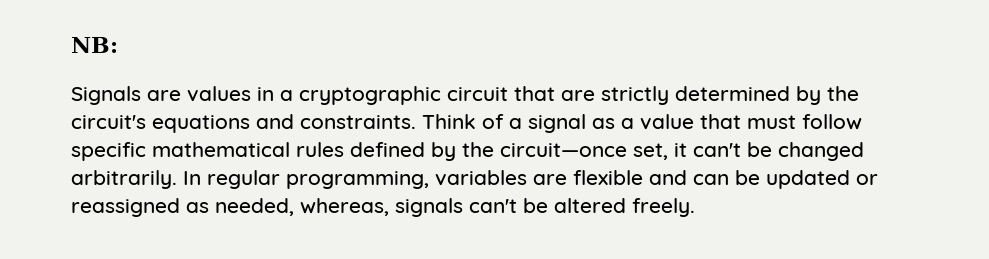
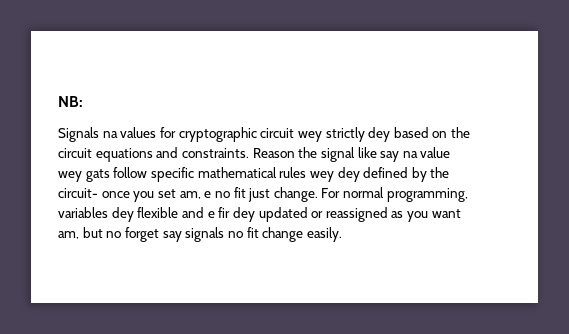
- Signals are values in a cryptographic circuit that are strictly determined by the circuit's equations and constraints. Think of a signal as a value that must follow specific mathematical rules defined by the circuit—once set, it can't be changed arbitrarily. In regular programming, variables are flexible and can be updated or reassigned as needed, whereas, signals can't be altered freely.
+ Signals na values for cryptographic circuit wey strictly dey based on the circuit equations and constraints. Reason the signal like say na value wey gats follow specific mathematical rules wey dey defined by the circuit- once you set am, e no fit just change. For normal programming, variables dey flexible and e fir dey updated or reassigned as you want am, but no forget say signals no fit change easily.

